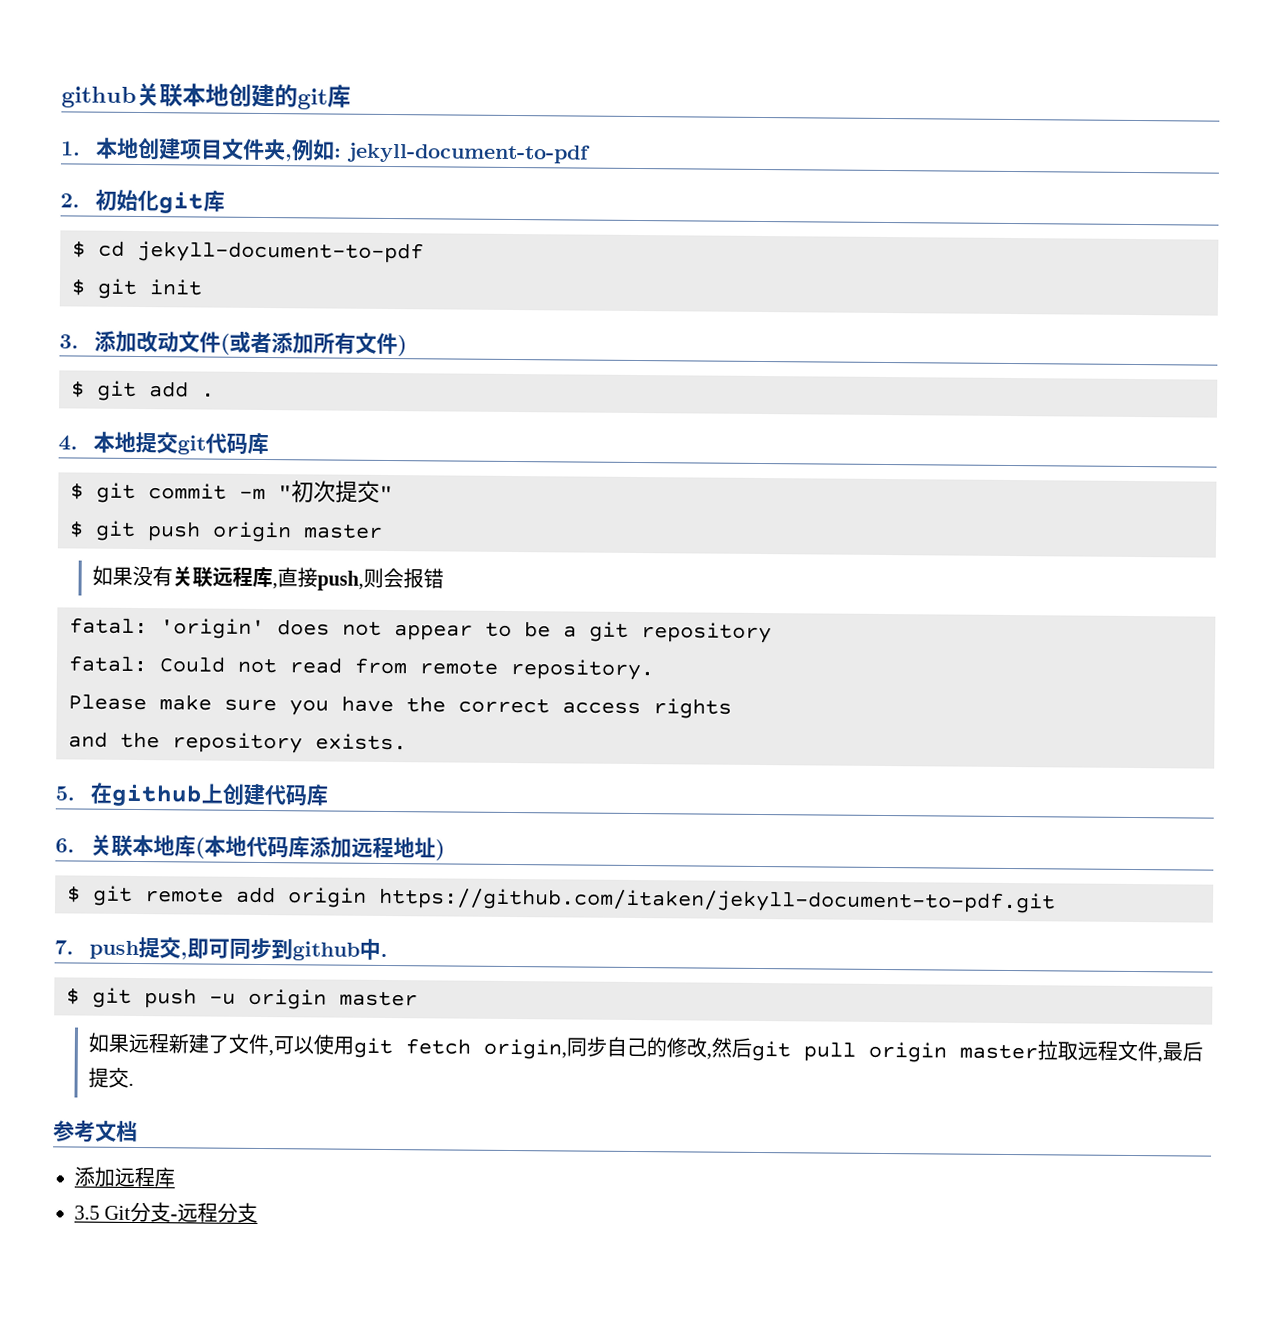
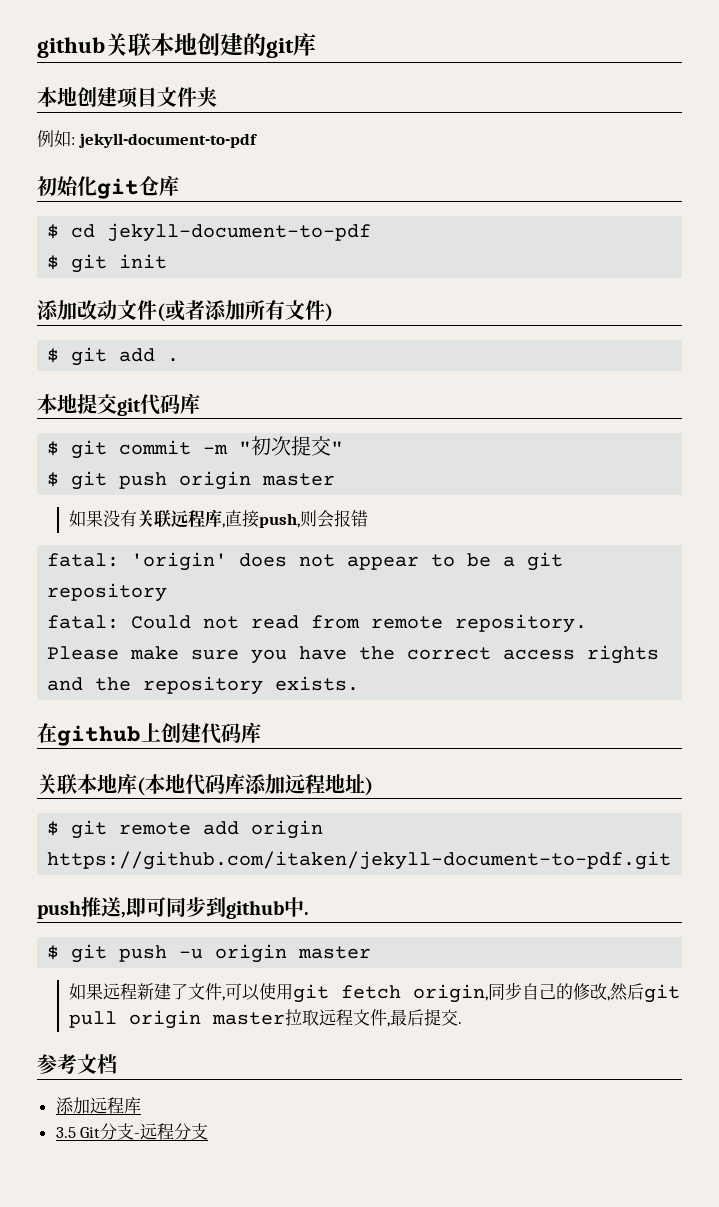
- 1.本地创建项目文件夹,例如: jekyll-document-to-pdf
+ 本地创建项目文件夹
+ 例如: jekyll-document-to-pdf
- 2.初始化git库
+ 初始化git仓库
- 3.添加改动文件(或者添加所有文件)
+ 添加改动文件(或者添加所有文件)
- 4.本地提交git代码库
+ 本地提交git代码库
- 5.在github上创建代码库
+ 在github上创建代码库
- 6.关联本地库(本地代码库添加远程地址)
+ 关联本地库(本地代码库添加远程地址)
- 7. push提交,即可同步到github中.
+ push推送,即可同步到github中.

